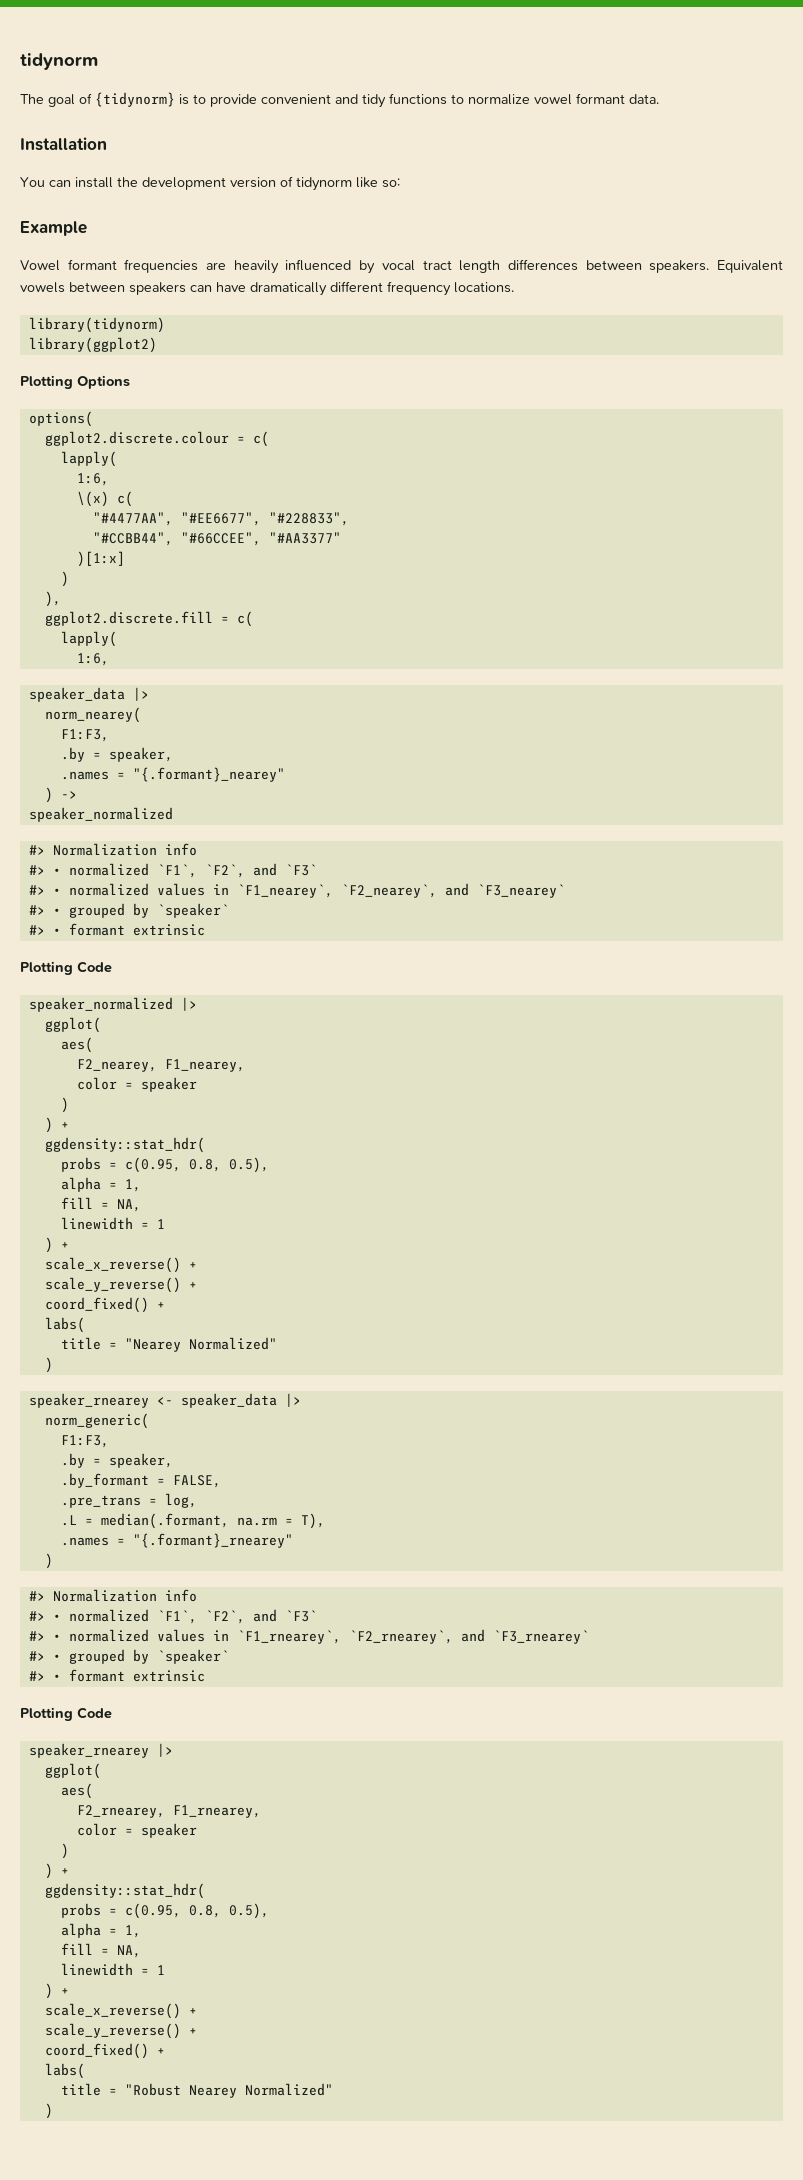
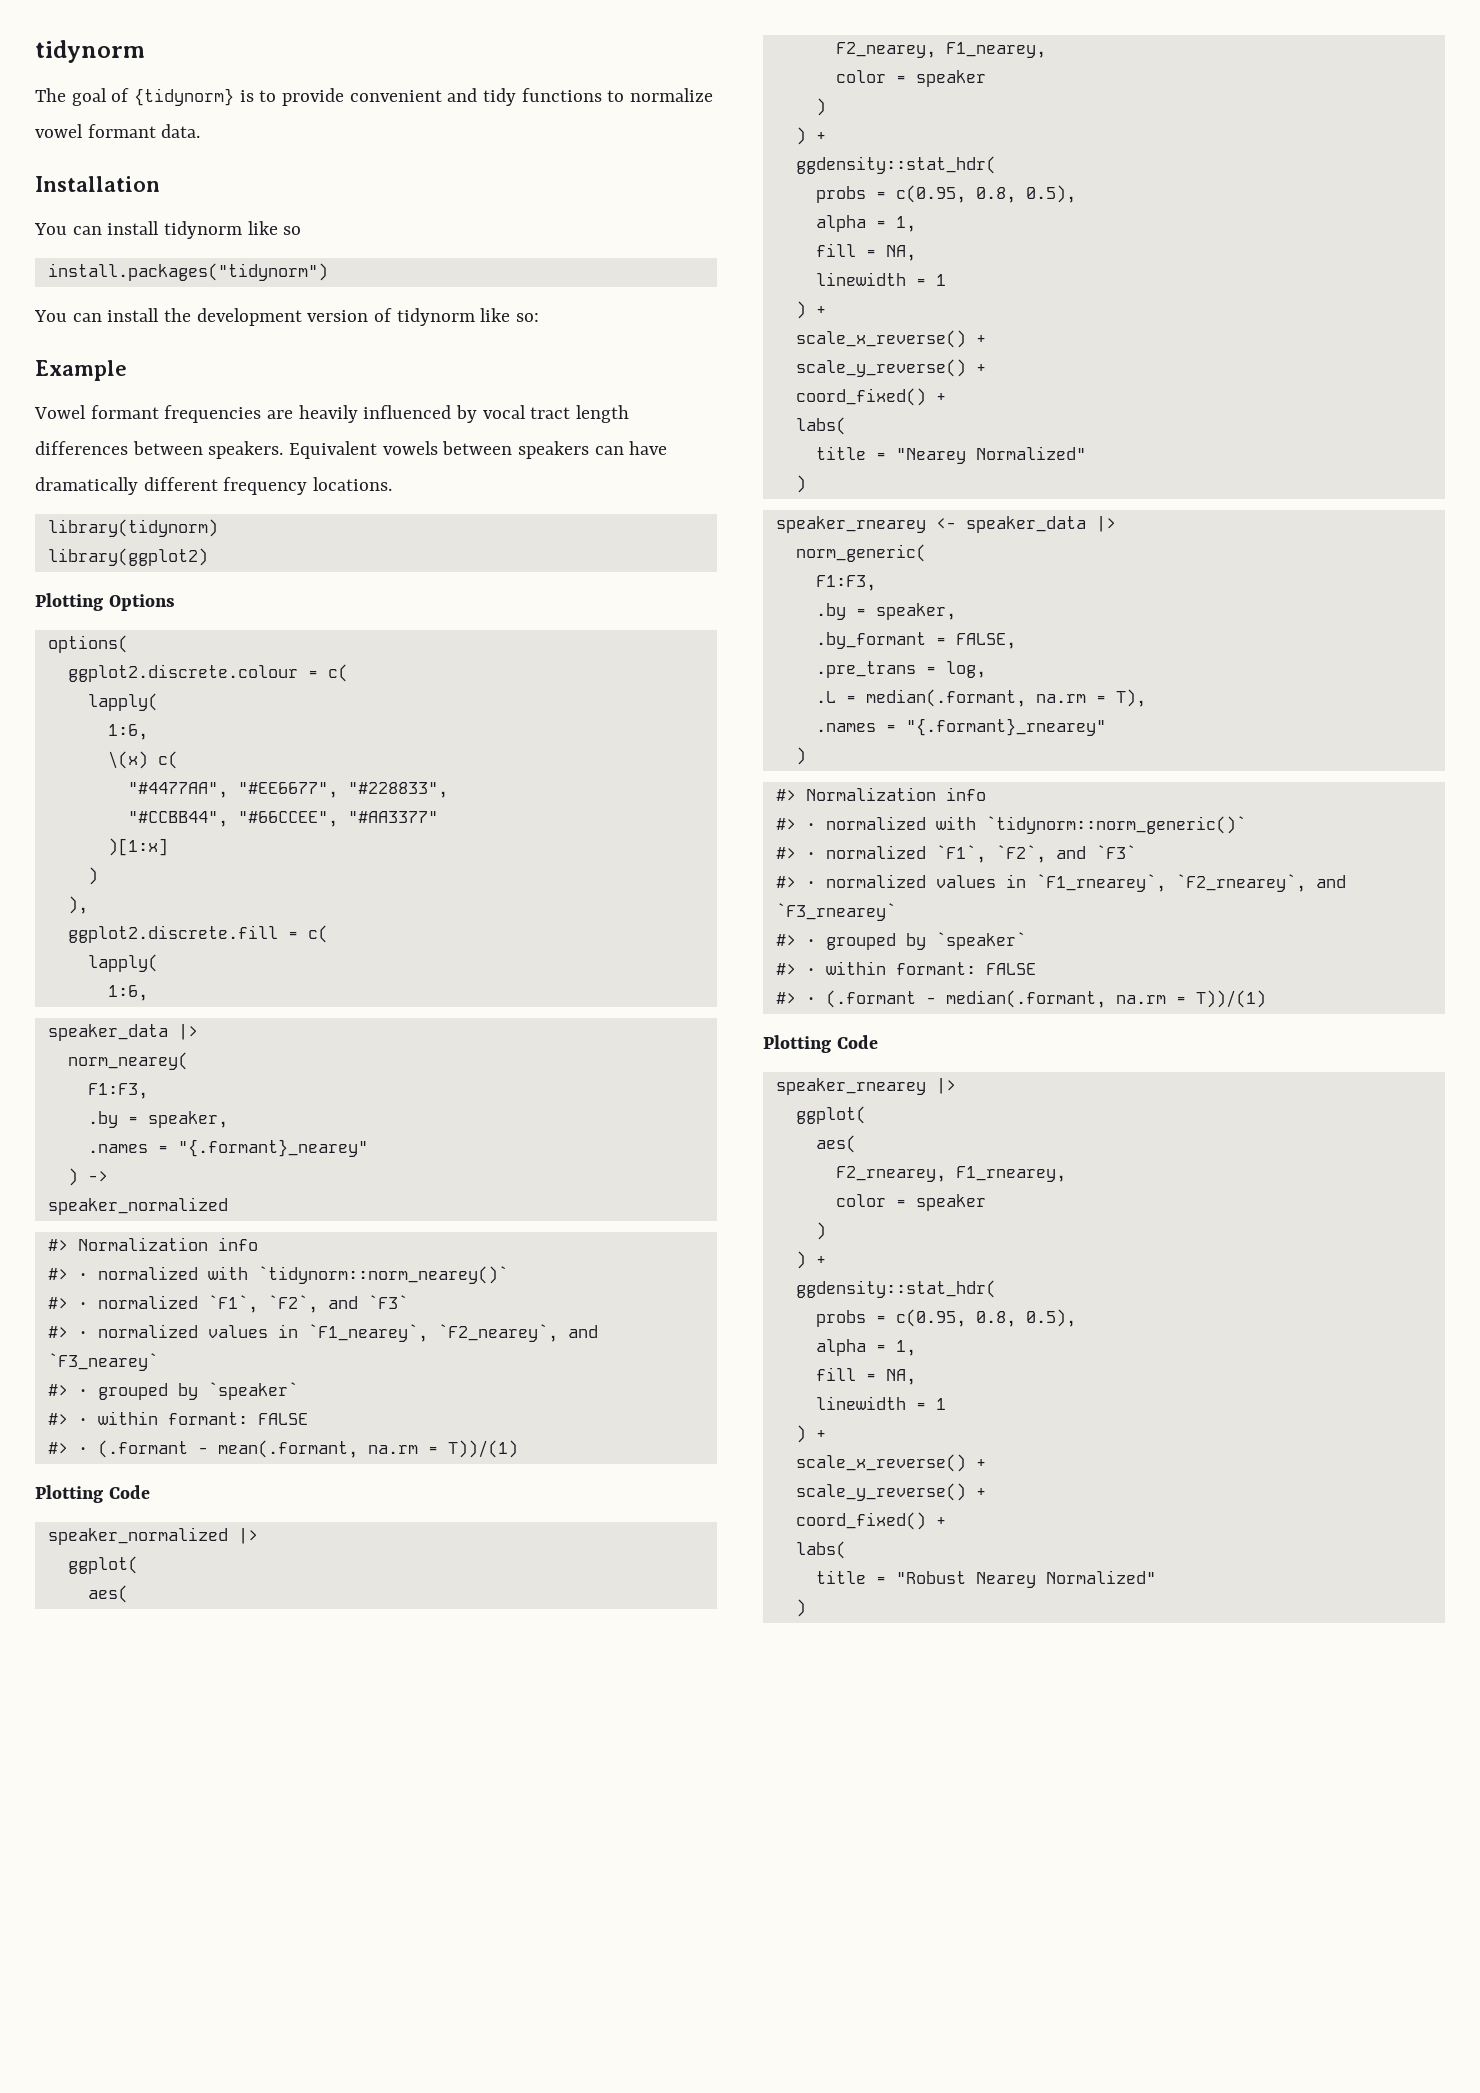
+ You can install tidynorm like so
+ install.packages("tidynorm")
+ #> • normalized with `tidynorm::norm_nearey()`
  #> • normalized values in `F1_nearey`, `F2_nearey`, and `F3_nearey`
  #> • grouped by `speaker`
- #> • formant extrinsic
+ #> • within formant: FALSE
+ #> • (.formant - mean(.formant, na.rm = T))/(1)
+ #> • normalized with `tidynorm::norm_generic()`
  #> • normalized values in `F1_rnearey`, `F2_rnearey`, and `F3_rnearey`
  #> • grouped by `speaker`
- #> • formant extrinsic
+ #> • within formant: FALSE
+ #> • (.formant - median(.formant, na.rm = T))/(1)

